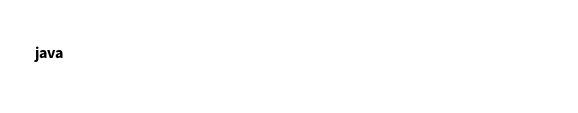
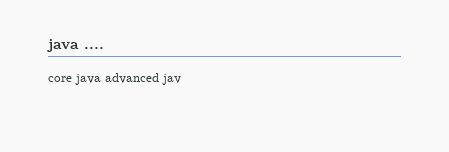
- java
+ java ....
+ core java advanced jav

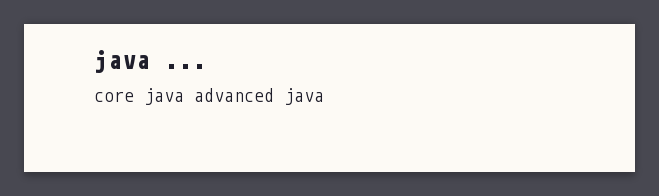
- java ....
+ java ...
- core java advanced jav
+ core java advanced java

